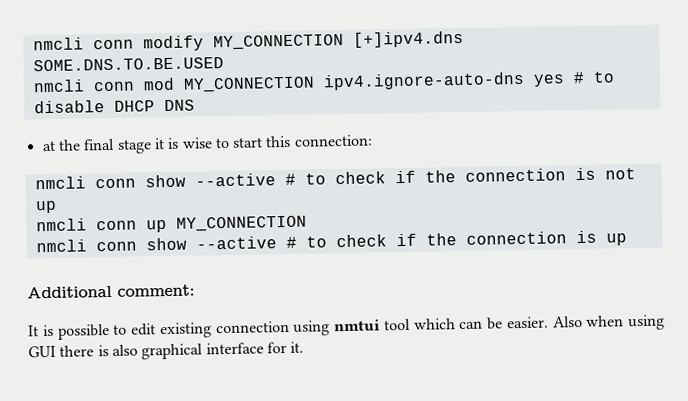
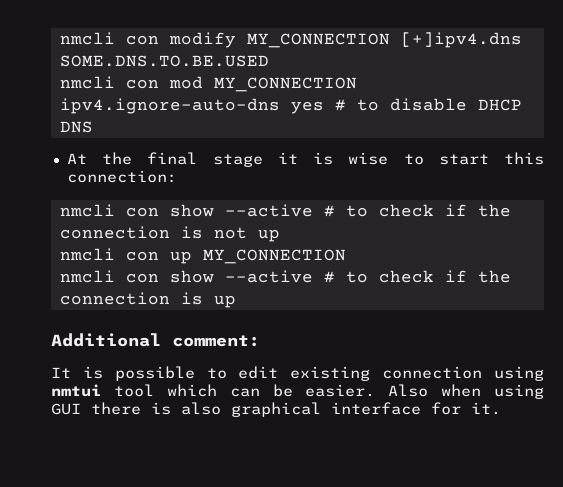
- nmcli conn modify MY_CONNECTION [+]ipv4.dns SOME.DNS.TO.BE.USED
+ nmcli con modify MY_CONNECTION [+]ipv4.dns SOME.DNS.TO.BE.USED
- nmcli conn mod MY_CONNECTION ipv4.ignore-auto-dns yes # to disable DHCP DNS
+ nmcli con mod MY_CONNECTION ipv4.ignore-auto-dns yes # to disable DHCP DNS
- at the final stage it is wise to start this connection:
+ At the final stage it is wise to start this connection:
- nmcli conn show --active # to check if the connection is not up
+ nmcli con show --active # to check if the connection is not up
- nmcli conn up MY_CONNECTION
+ nmcli con up MY_CONNECTION
- nmcli conn show --active # to check if the connection is up
+ nmcli con show --active # to check if the connection is up

